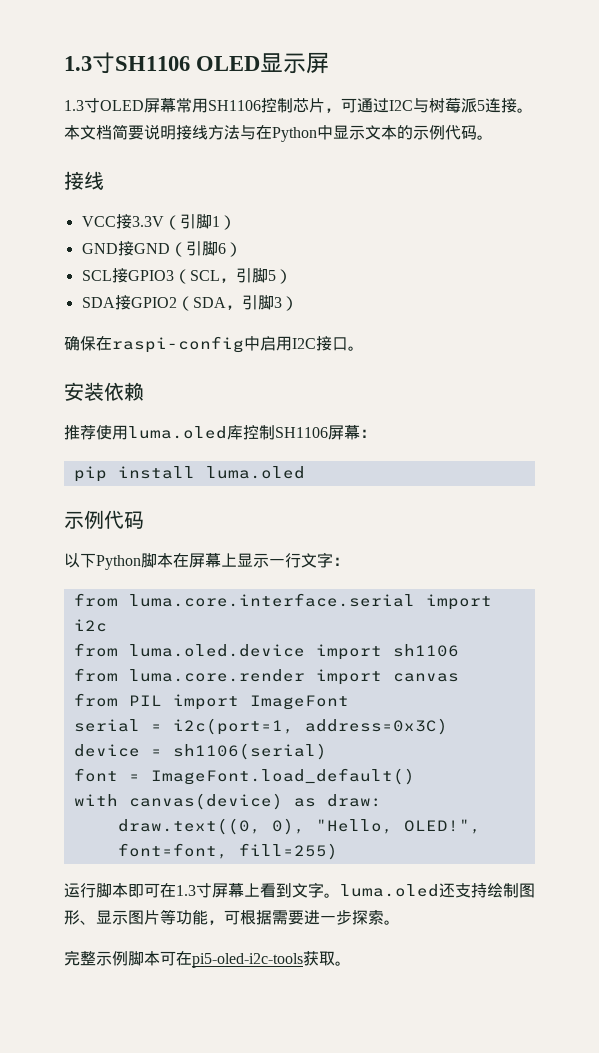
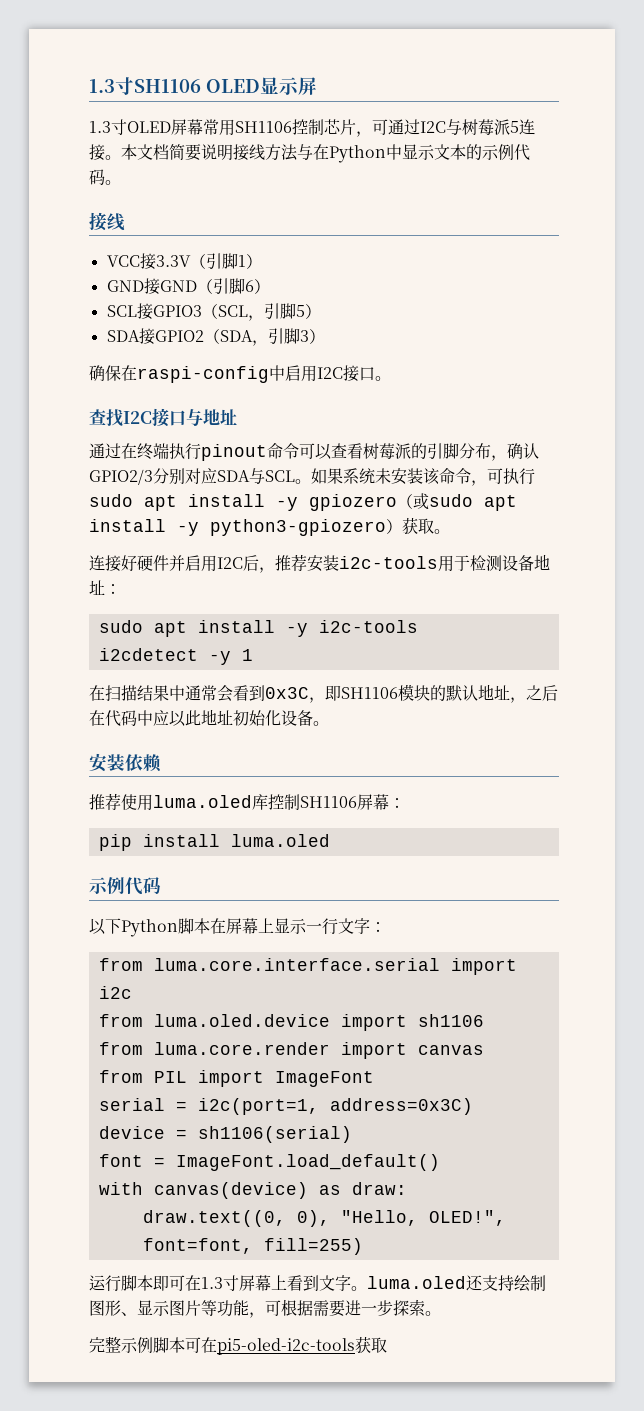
+ 查找I2C接口与地址
+ 通过在终端执行pinout命令可以查看树莓派的引脚分布，确认GPIO2/3分别对应SDA与SCL。如果系统未安装该命令，可执行sudo apt install -y gpiozero（或sudo apt install -y python3-gpiozero）获取。
+ 连接好硬件并启用I2C后，推荐安装i2c-tools用于检测设备地址：
+ sudo apt install -y i2c-tools
+ i2cdetect -y 1
+ 在扫描结果中通常会看到0x3C，即SH1106模块的默认地址，之后在代码中应以此地址初始化设备。
- 完整示例脚本可在pi5-oled-i2c-tools获取。
+ 完整示例脚本可在pi5-oled-i2c-tools获取

